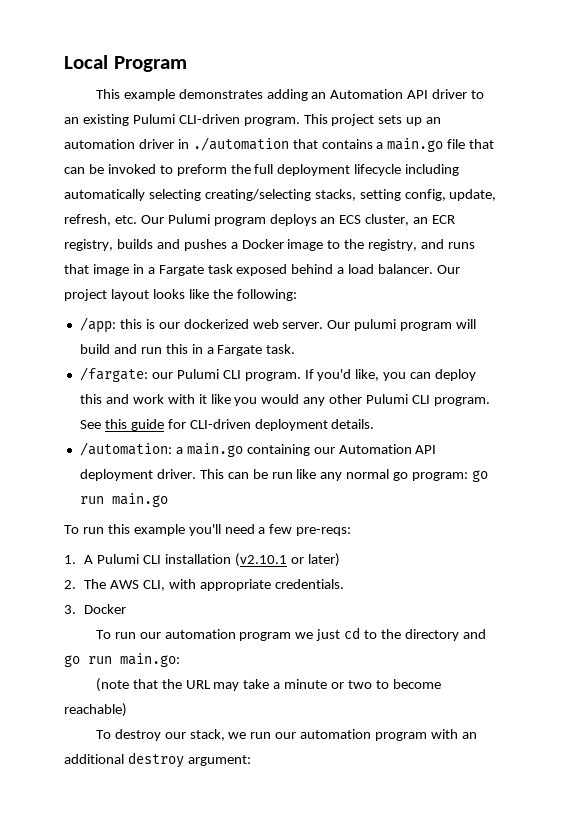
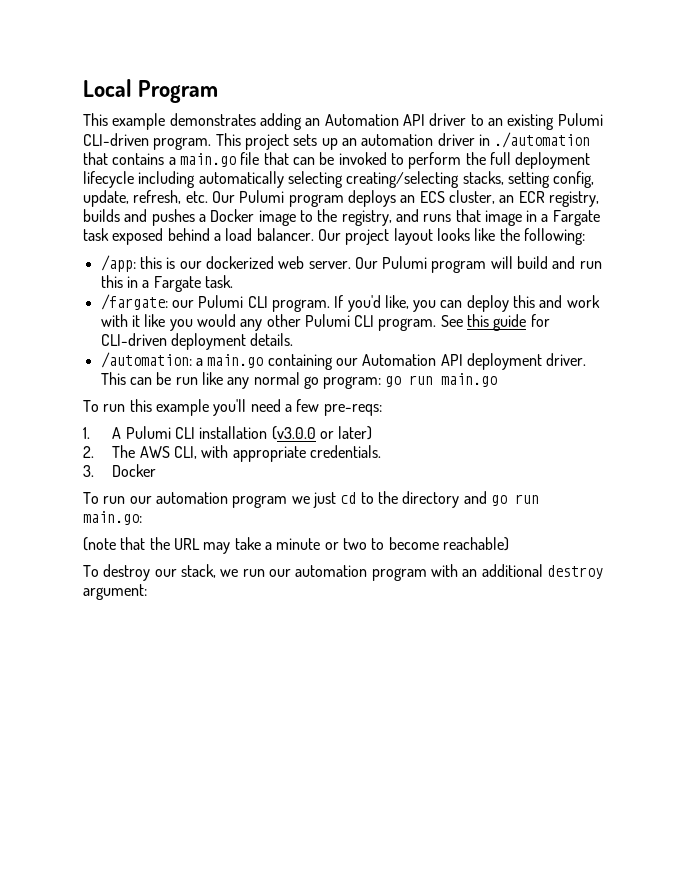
- This project sets up an automation driver in ./automation that contains a main.go file that can be invoked to preform the full deployment lifecycle including automatically selecting creating/selecting stacks, setting config, update, refresh, etc. Our Pulumi program deploys an ECS cluster, an ECR registry, builds and pushes a Docker image to the registry, and runs that image in a Fargate task exposed behind a load balancer.
+ This project sets up an automation driver in ./automation that contains a main.go file that can be invoked to perform the full deployment lifecycle including automatically selecting creating/selecting stacks, setting config, update, refresh, etc. Our Pulumi program deploys an ECS cluster, an ECR registry, builds and pushes a Docker image to the registry, and runs that image in a Fargate task exposed behind a load balancer.
- Our pulumi program will build and run this in a Fargate task.
+ Our Pulumi program will build and run this in a Fargate task.
- 1. A Pulumi CLI installation (v2.10.1 or later)
+ 1. A Pulumi CLI installation (v3.0.0 or later)

